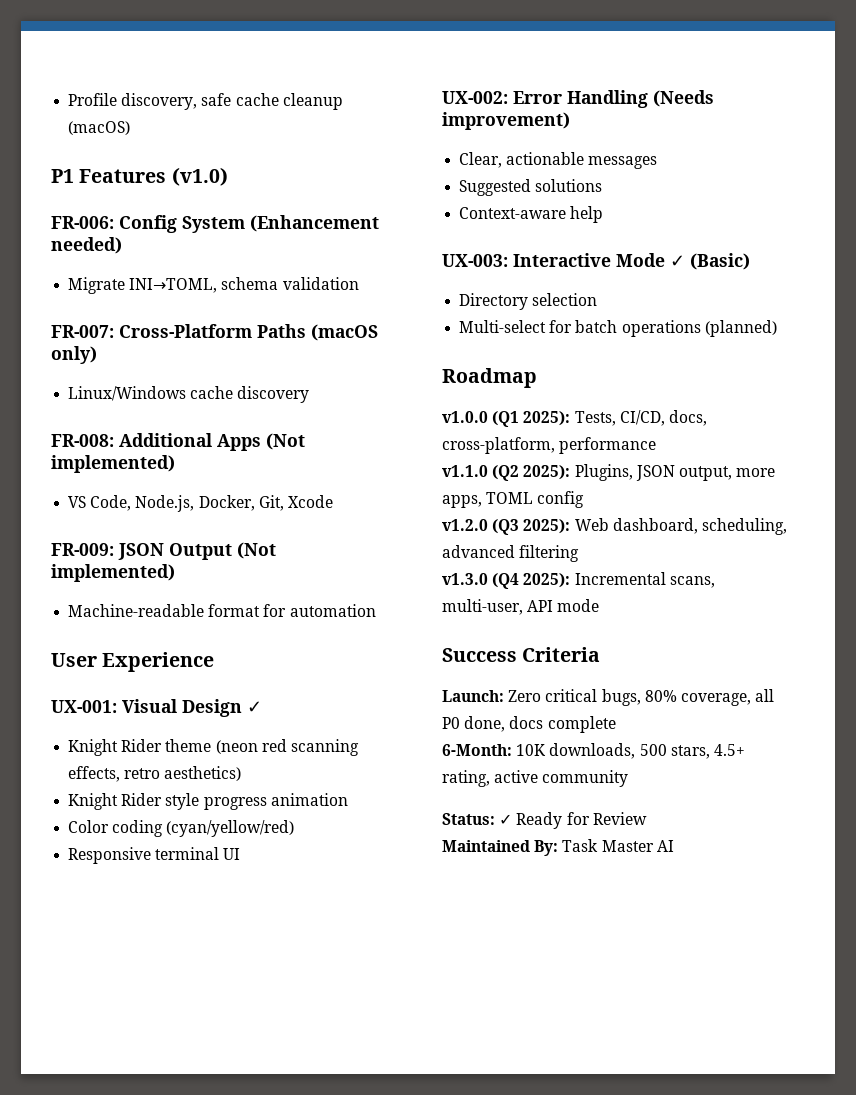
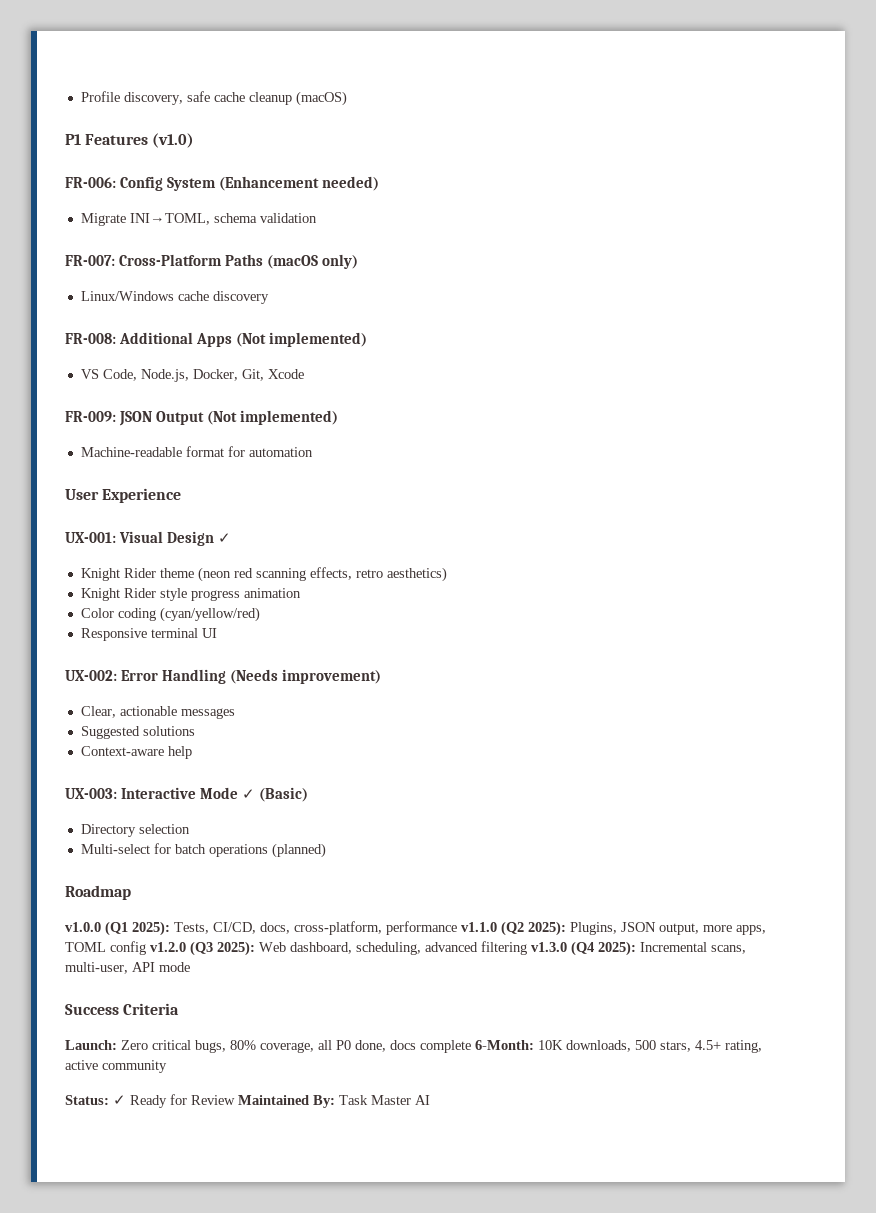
- v1.0.0 (Q1 2025): Tests, CI/CD, docs, cross-platform, performance
- v1.1.0 (Q2 2025): Plugins, JSON output, more apps, TOML config
- v1.2.0 (Q3 2025): Web dashboard, scheduling, advanced filtering
- v1.3.0 (Q4 2025): Incremental scans, multi-user, API mode
+ v1.0.0 (Q1 2025): Tests, CI/CD, docs, cross-platform, performance v1.1.0 (Q2 2025): Plugins, JSON output, more apps, TOML config v1.2.0 (Q3 2025): Web dashboard, scheduling, advanced filtering v1.3.0 (Q4 2025): Incremental scans, multi-user, API mode
- Launch: Zero critical bugs, 80% coverage, all P0 done, docs complete
- 6-Month: 10K downloads, 500 stars, 4.5+ rating, active community
+ Launch: Zero critical bugs, 80% coverage, all P0 done, docs complete 6-Month: 10K downloads, 500 stars, 4.5+ rating, active community
- Status: ✓ Ready for Review
- Maintained By: Task Master AI
+ Status: ✓ Ready for Review Maintained By: Task Master AI

